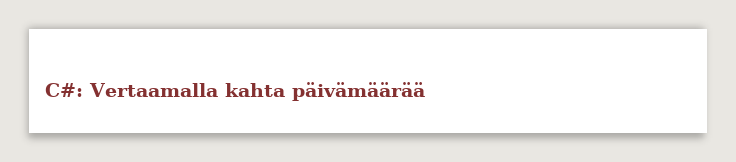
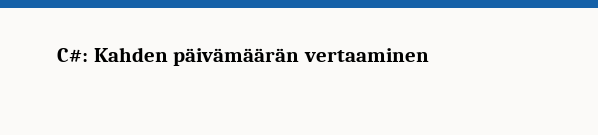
- C#: Vertaamalla kahta päivämäärää
+ C#: Kahden päivämäärän vertaaminen

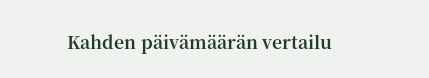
- C#: Kahden päivämäärän vertaaminen
+ Kahden päivämäärän vertailu

